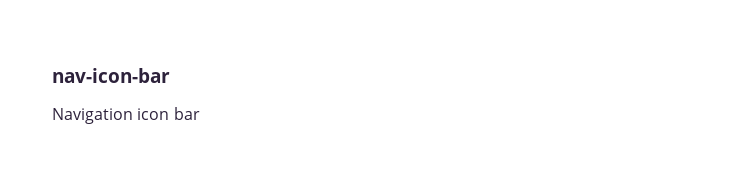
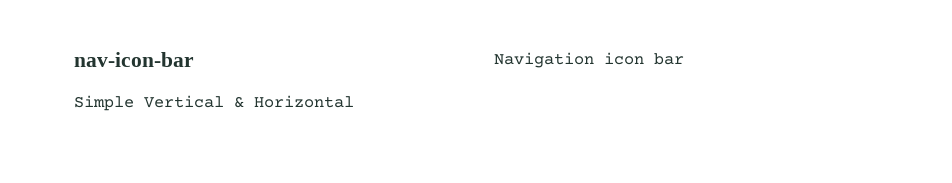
- Navigation icon bar
+ Simple Vertical & Horizontal Navigation icon bar

